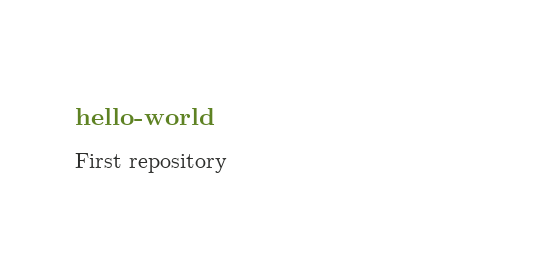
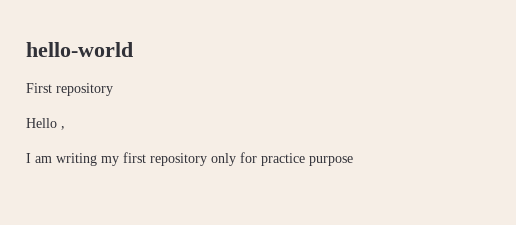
+ Hello ,
+ I am writing my first repository only for practice purpose

